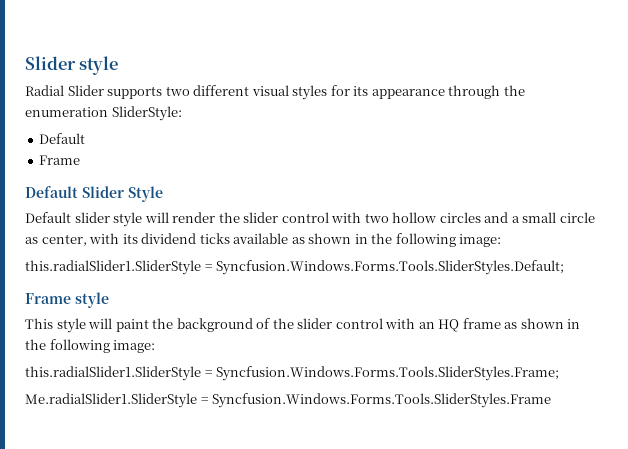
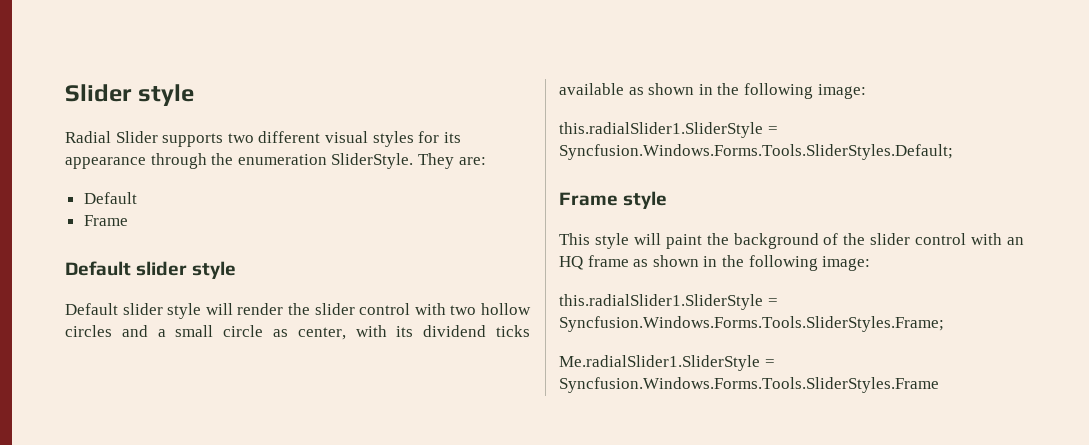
- Radial Slider supports two different visual styles for its appearance through the enumeration SliderStyle:
+ Radial Slider supports two different visual styles for its appearance through the enumeration SliderStyle. They are:
  Default
  Frame
- Default Slider Style
+ Default slider style

